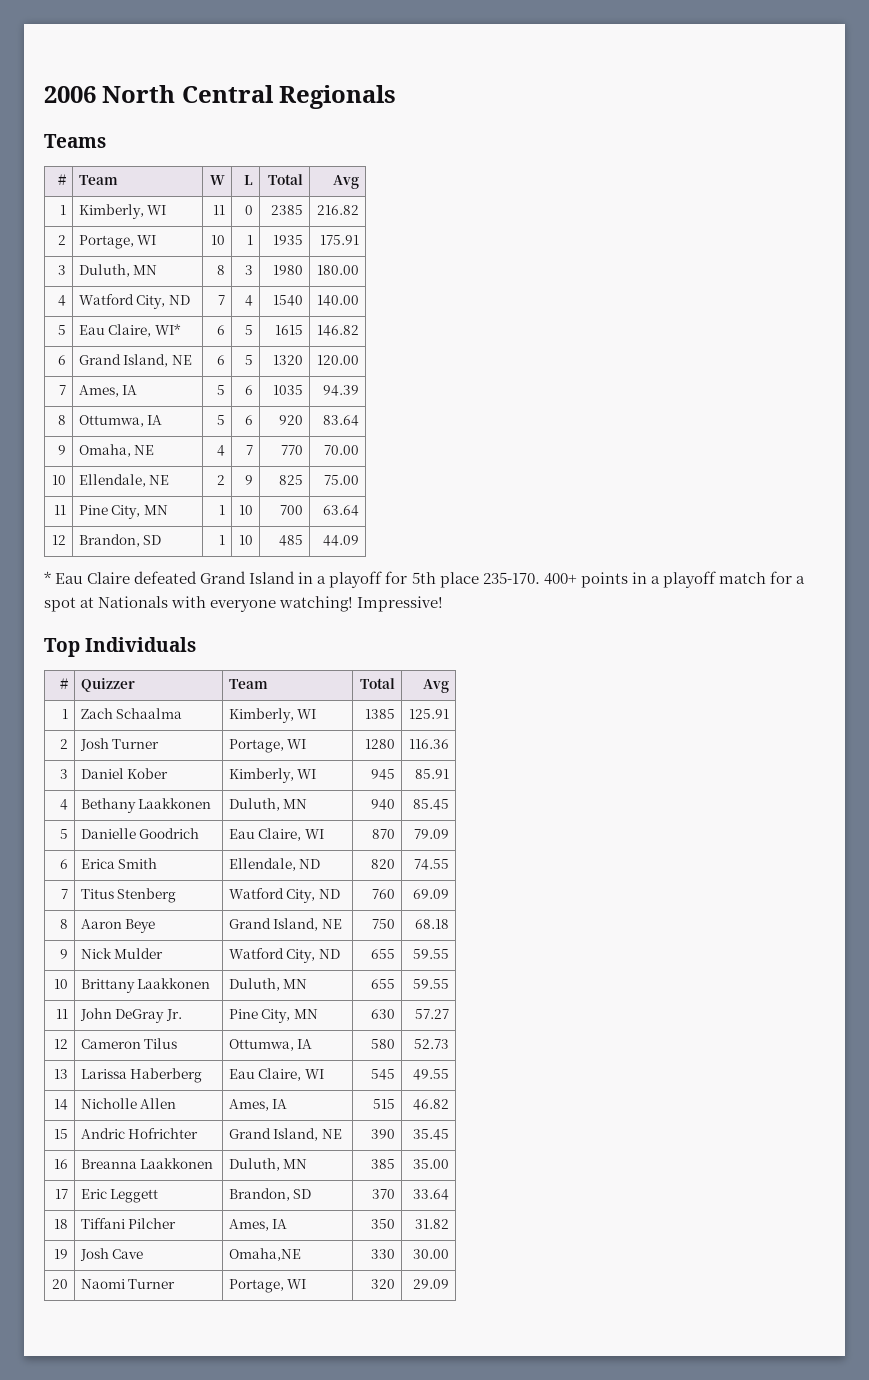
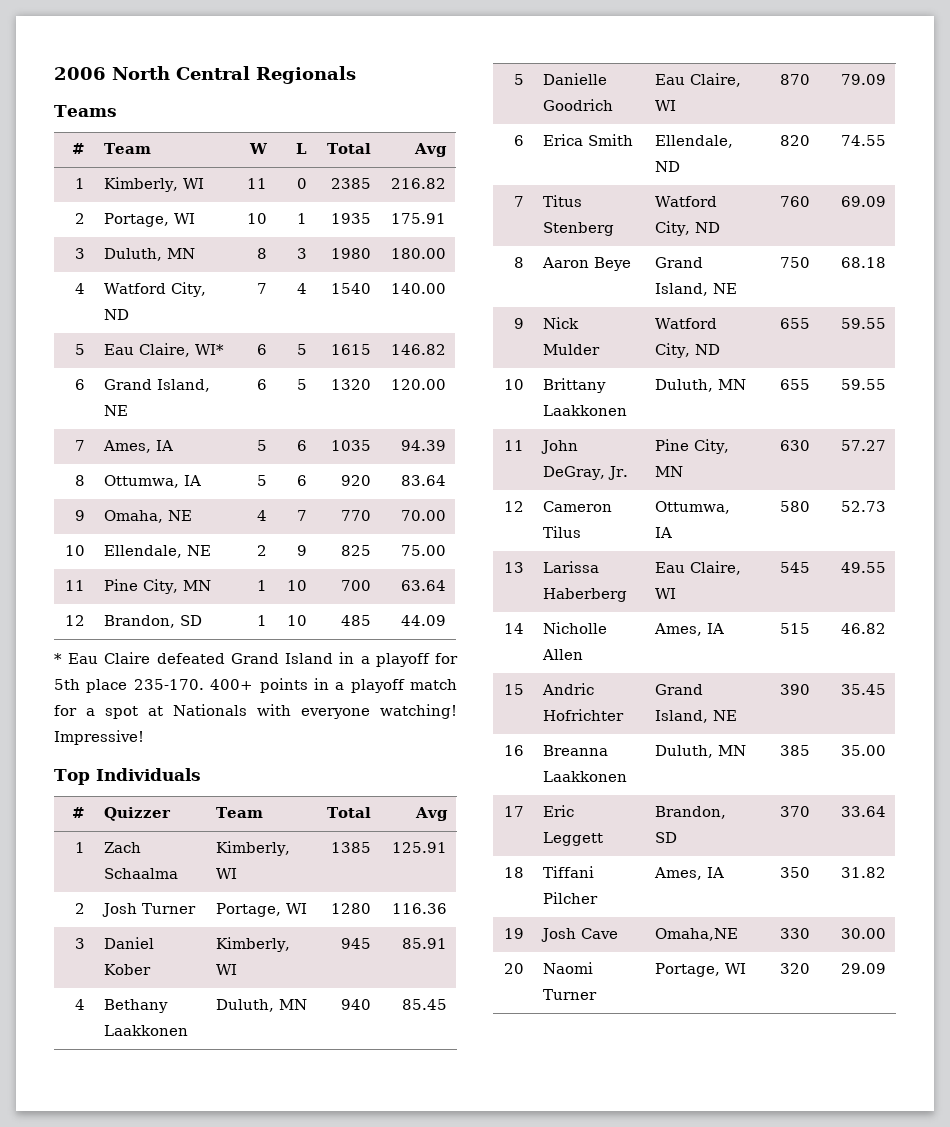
- 11 | John DeGray Jr. | Pine City, MN | 630 | 57.27
+ 11 | John DeGray, Jr. | Pine City, MN | 630 | 57.27

